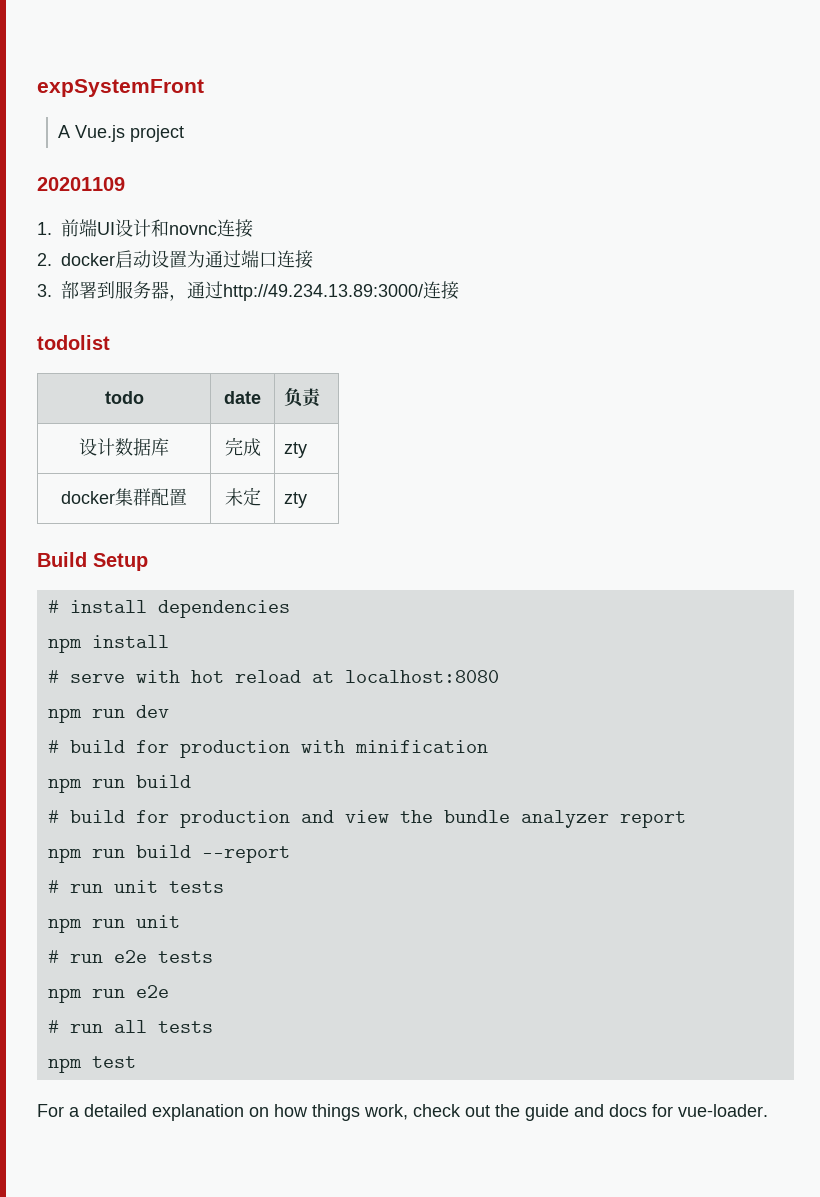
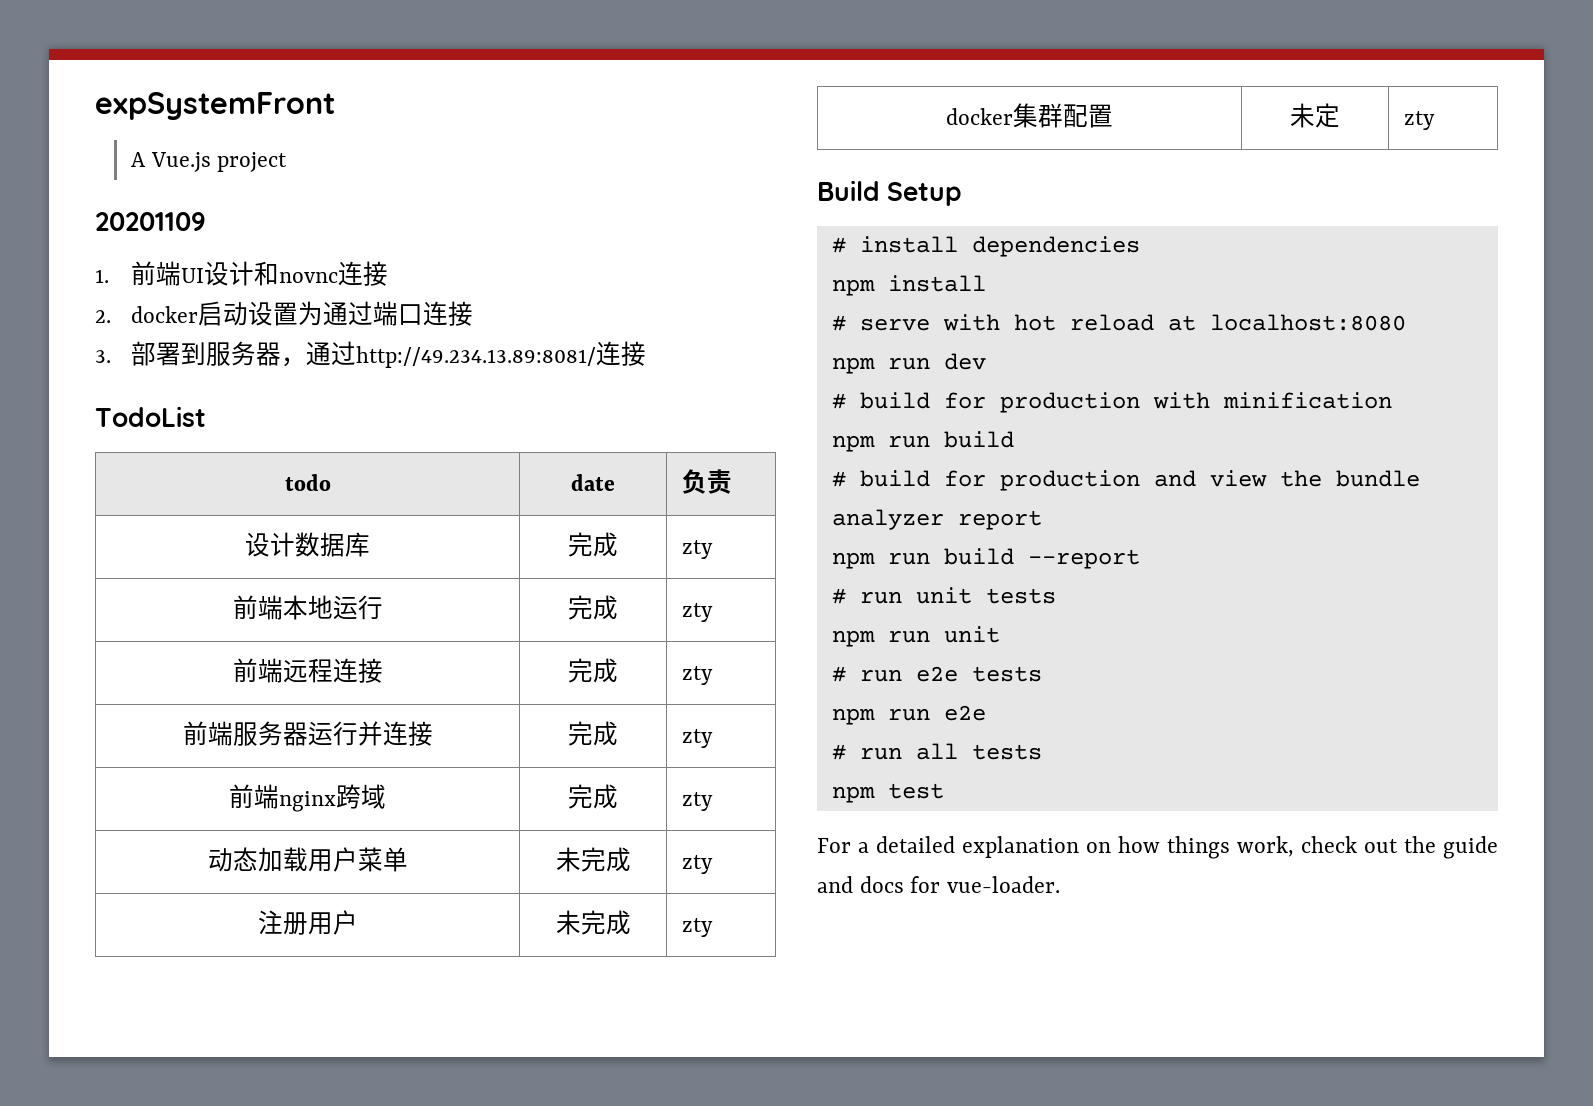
- 3.部署到服务器，通过http://49.234.13.89:3000/连接
- todolist
+ 3.部署到服务器，通过http://49.234.13.89:8081/连接
+ TodoList
+ 前端本地运行 | 完成 | zty
+ 前端远程连接 | 完成 | zty
+ 前端服务器运行并连接 | 完成 | zty
+ 前端nginx跨域 | 完成 | zty
+ 动态加载用户菜单 | 未完成 | zty
+ 注册用户 | 未完成 | zty

